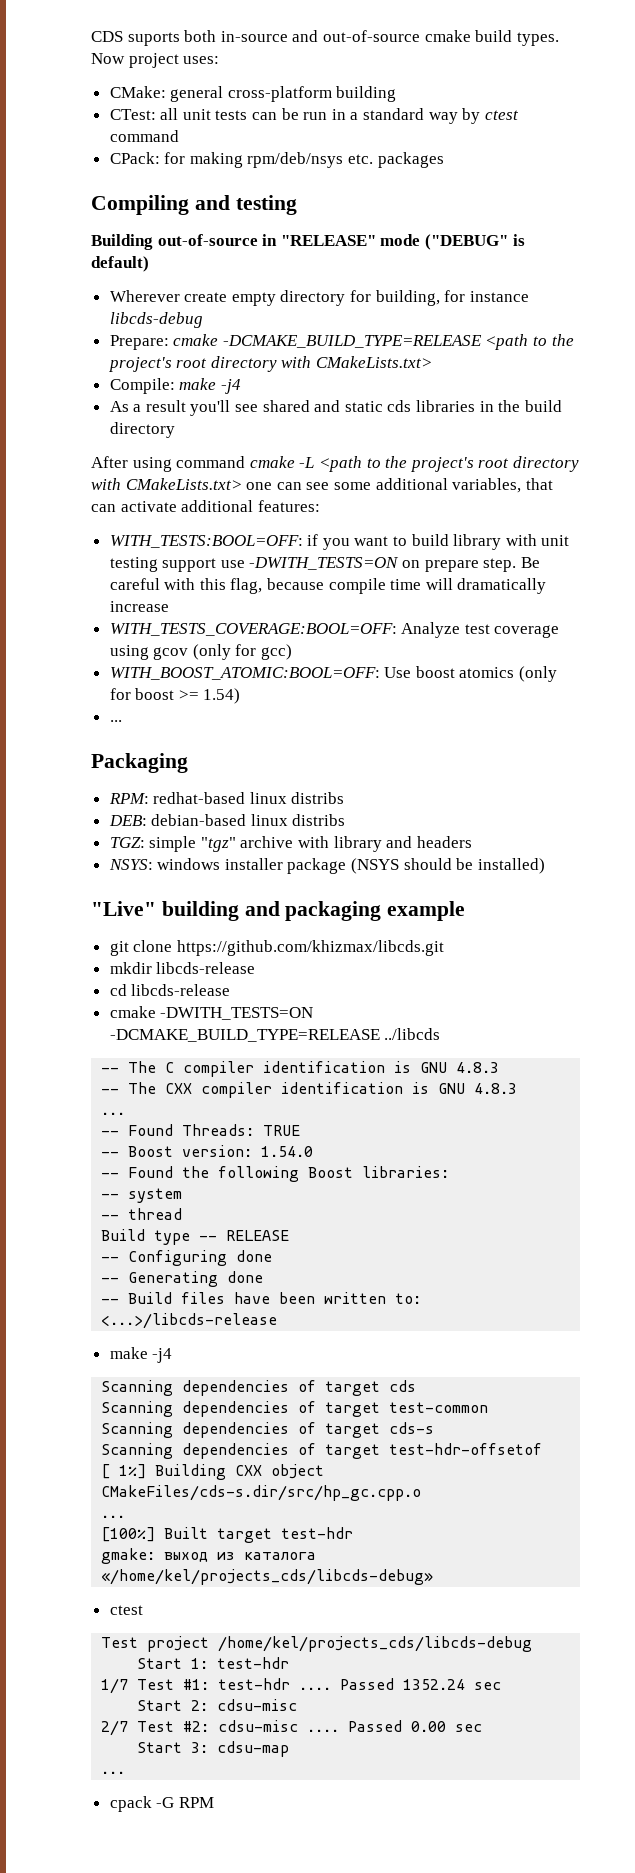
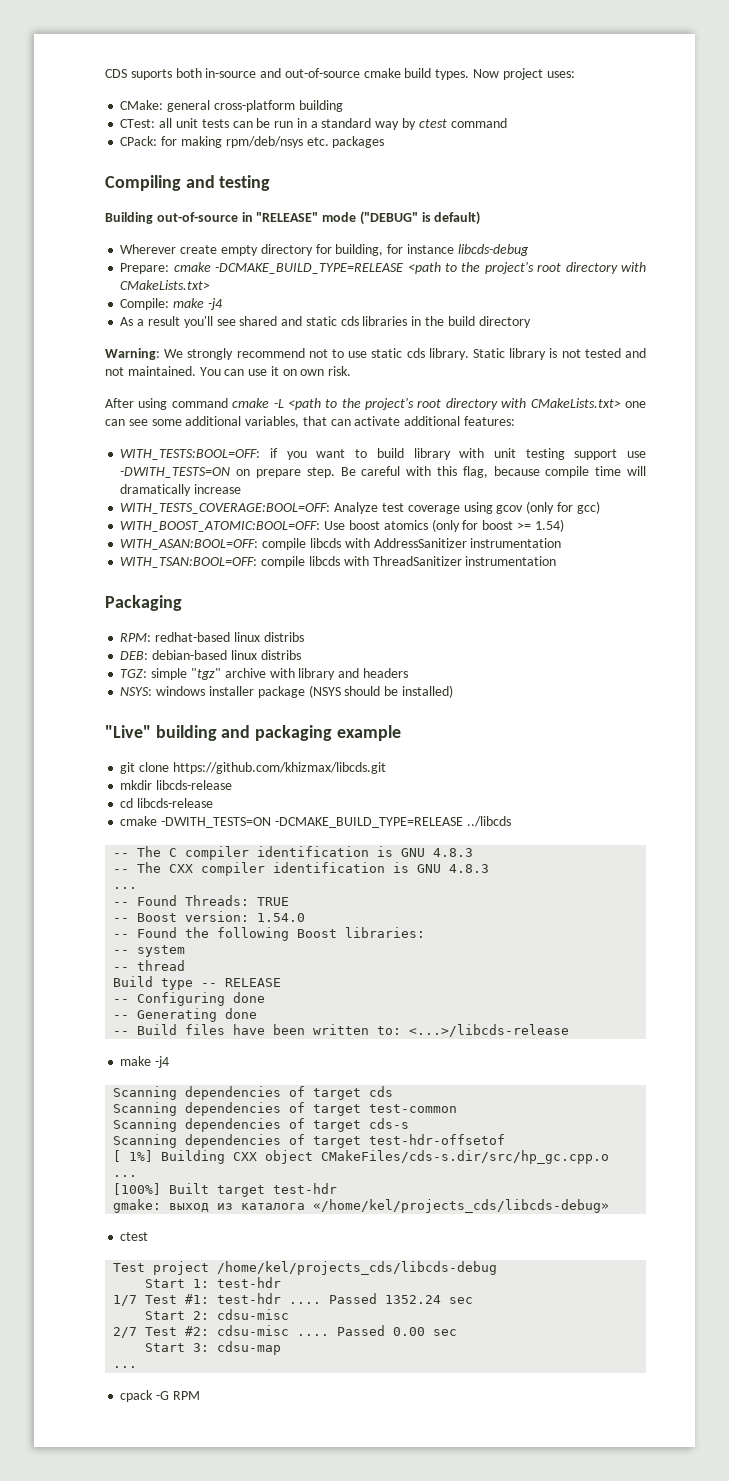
+ Warning: We strongly recommend not to use static cds library. Static library is not tested and not maintained. You can use it on own risk.
  WITH_BOOST_ATOMIC:BOOL=OFF: Use boost atomics (only for boost >= 1.54)
- ...
+ WITH_ASAN:BOOL=OFF: compile libcds with AddressSanitizer instrumentation
+ WITH_TSAN:BOOL=OFF: compile libcds with ThreadSanitizer instrumentation

